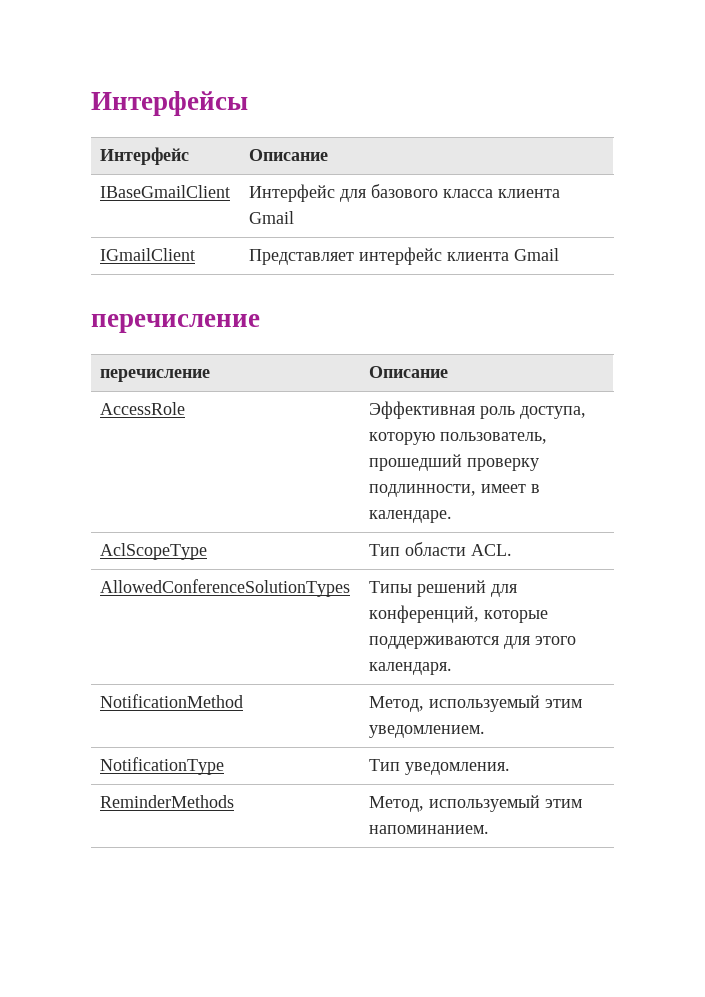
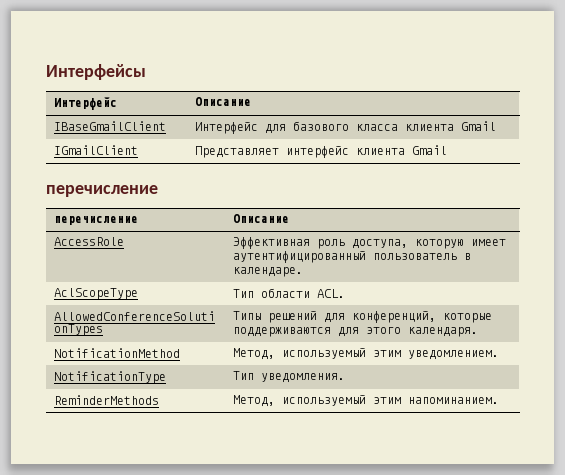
- AccessRole | Эффективная роль доступа, которую пользователь, прошедший проверку подлинности, имеет в календаре.
+ AccessRole | Эффективная роль доступа, которую имеет аутентифицированный пользователь в календаре.

